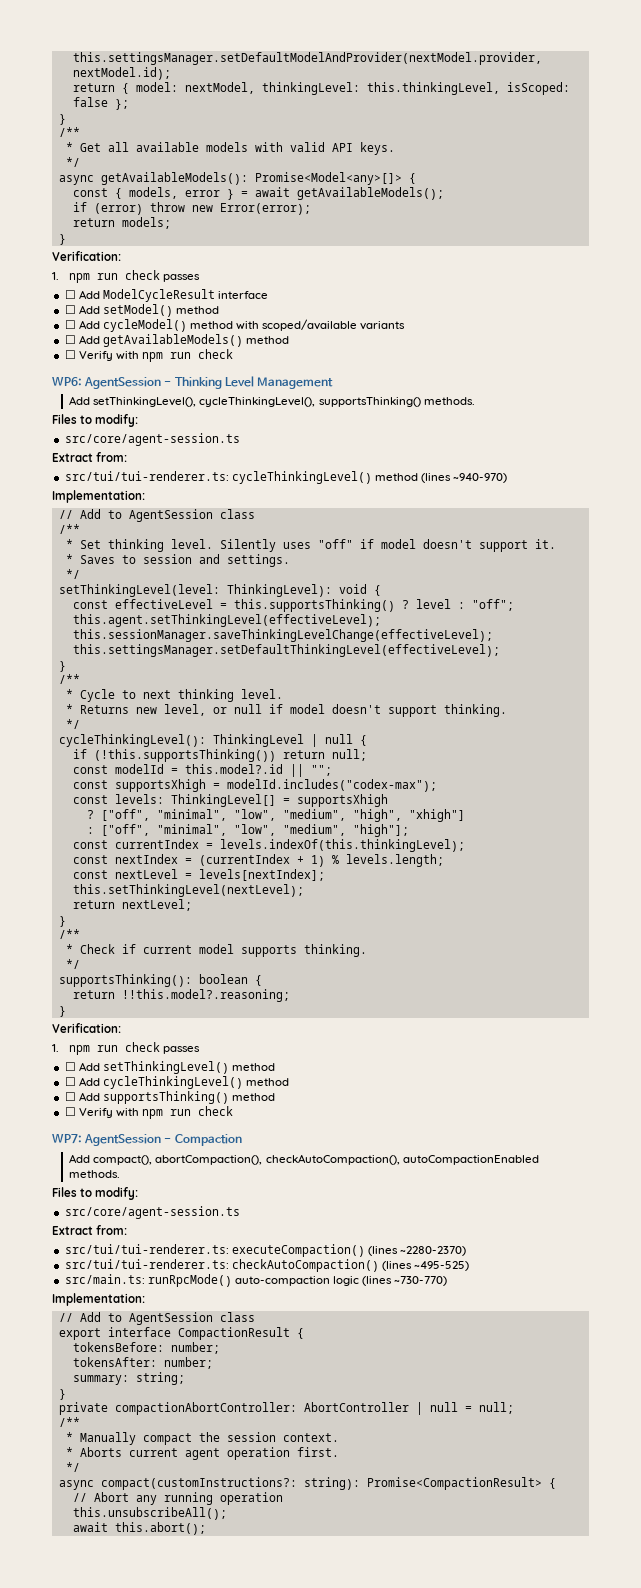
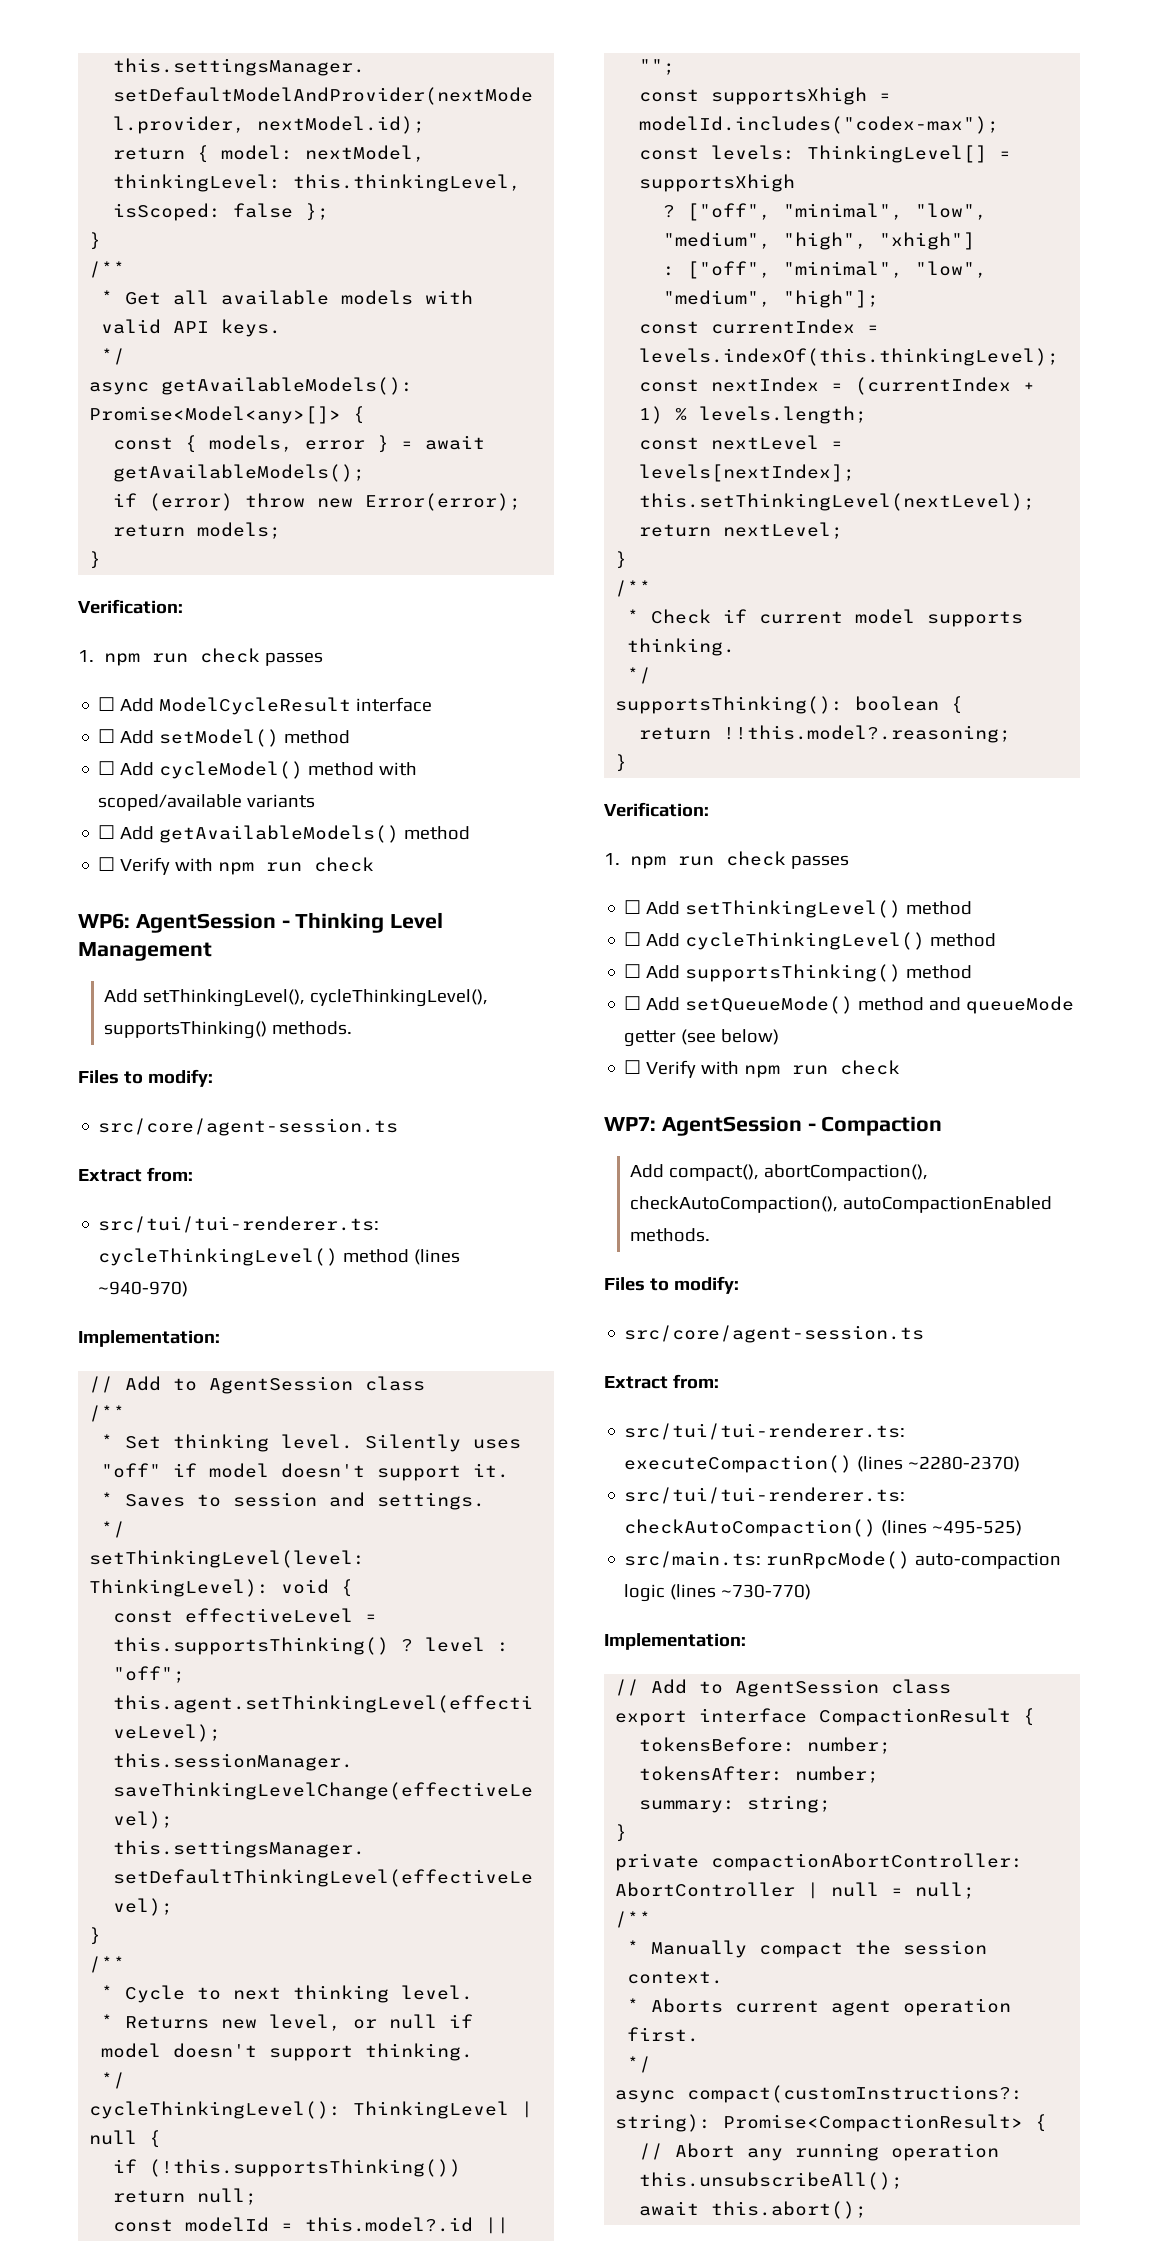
+ ☐ Add setQueueMode() method and queueMode getter (see below)

